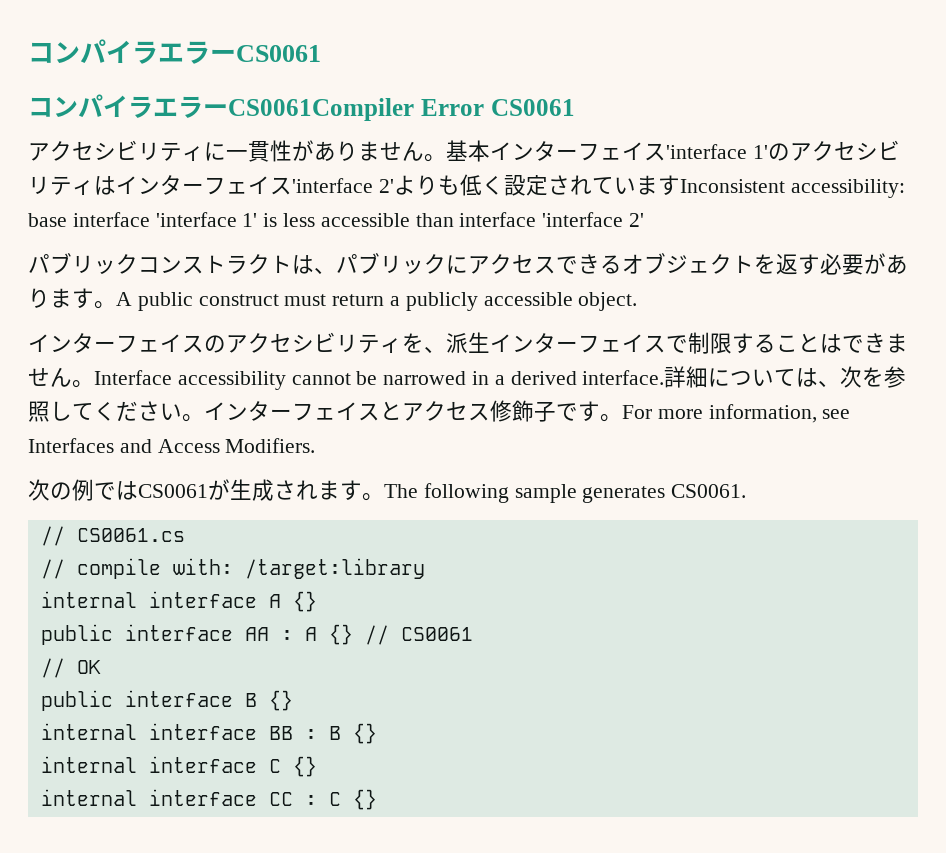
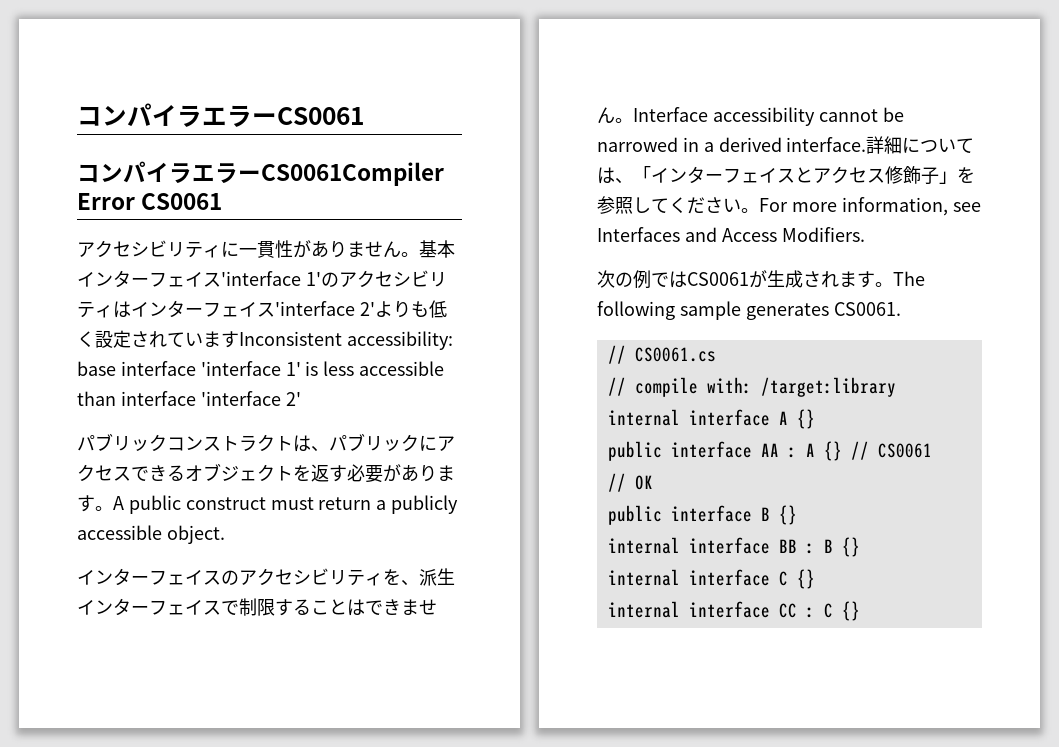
- 詳細については、次を参照してください。インターフェイスとアクセス修飾子です。
+ 詳細については、「インターフェイスとアクセス修飾子」を参照してください。

